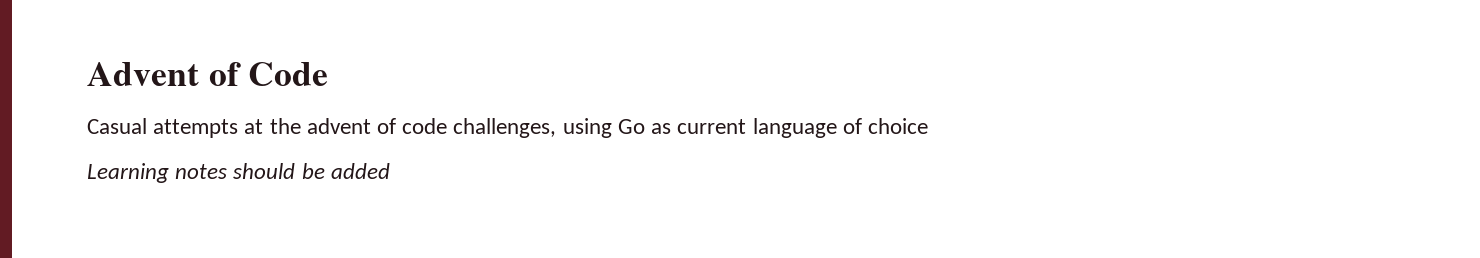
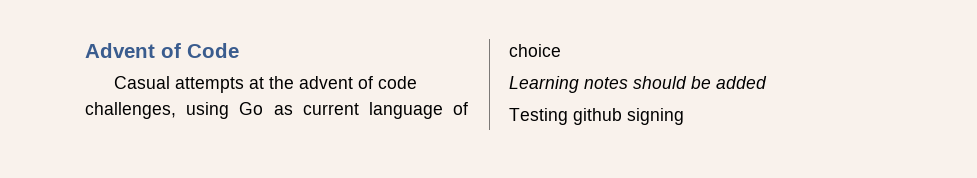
+ Testing github signing

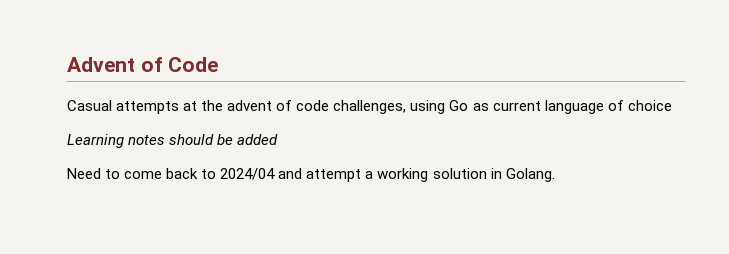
- Testing github signing
+ Need to come back to 2024/04 and attempt a working solution in Golang.

